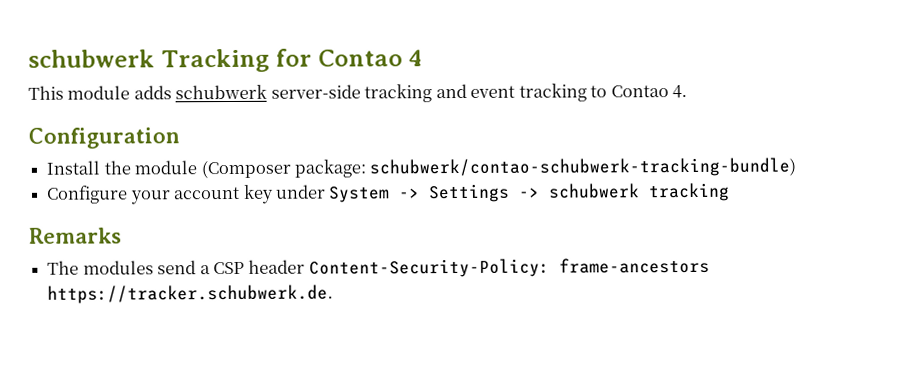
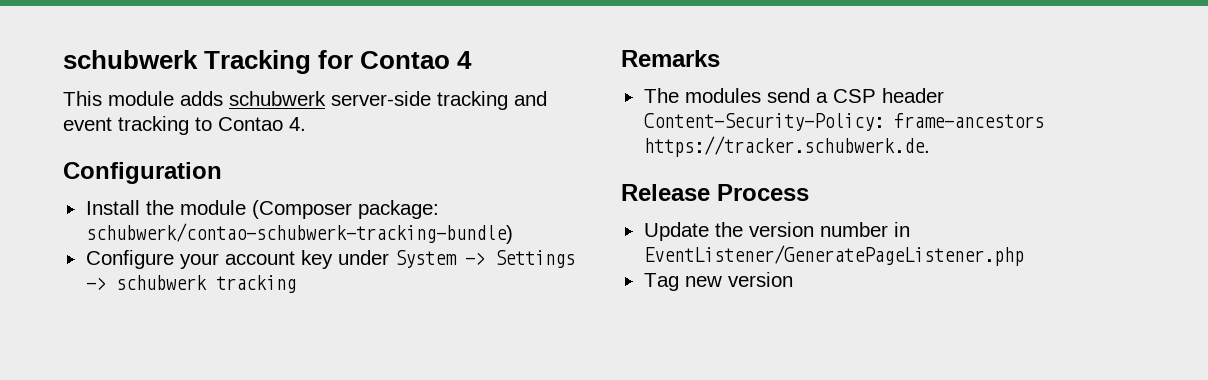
+ Release Process
+ Update the version number in EventListener/GeneratePageListener.php
+ Tag new version

